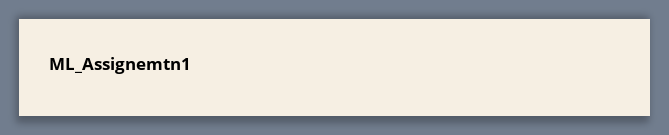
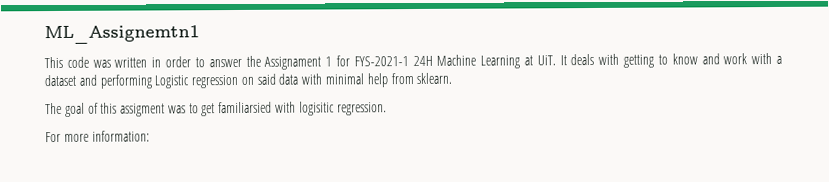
+ This code was written in order to answer the Assignament 1 for FYS-2021-1 24H Machine Learning at UiT. It deals with getting to know and work with a dataset and performing Logistic regression on said data with minimal help from sklearn.
+ The goal of this assigment was to get familiarsied with logisitic regression.
+ For more information:

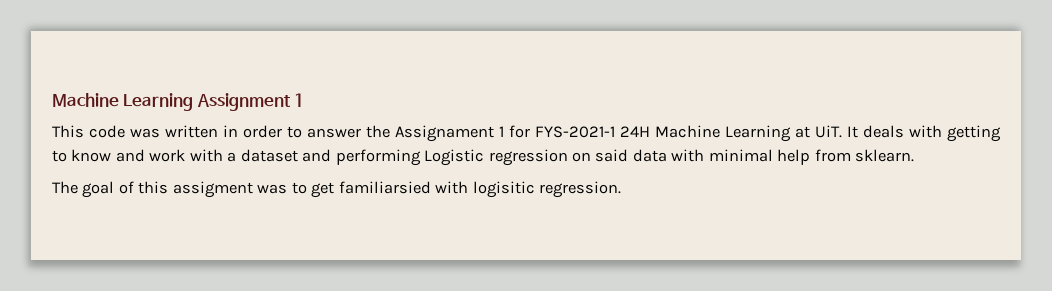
- ML_Assignemtn1
+ Machine Learning Assignment 1
- For more information:

